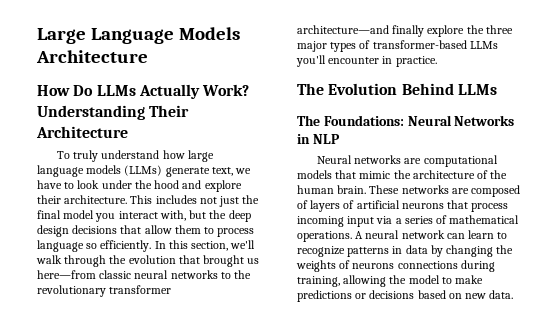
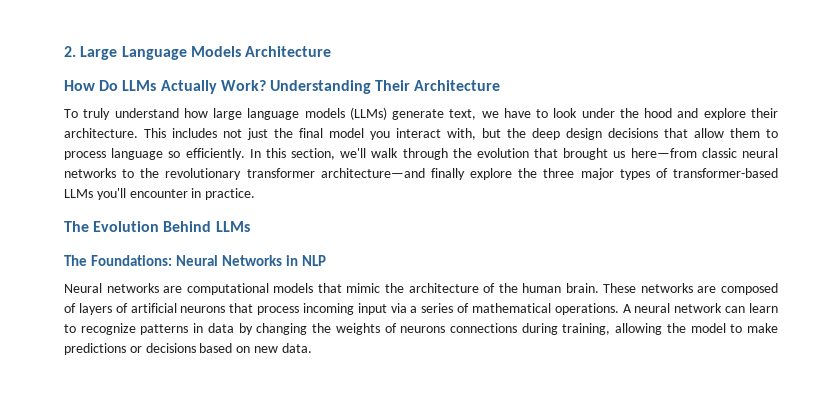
- Large Language Models Architecture
+ 2. Large Language Models Architecture

